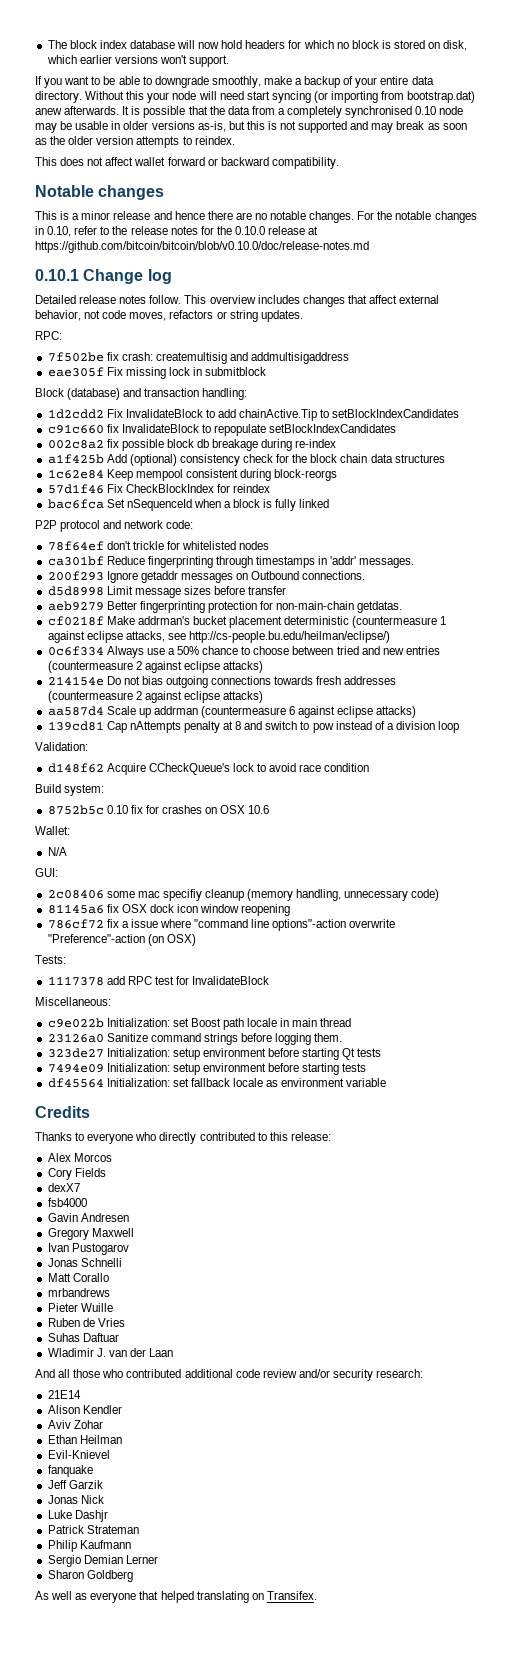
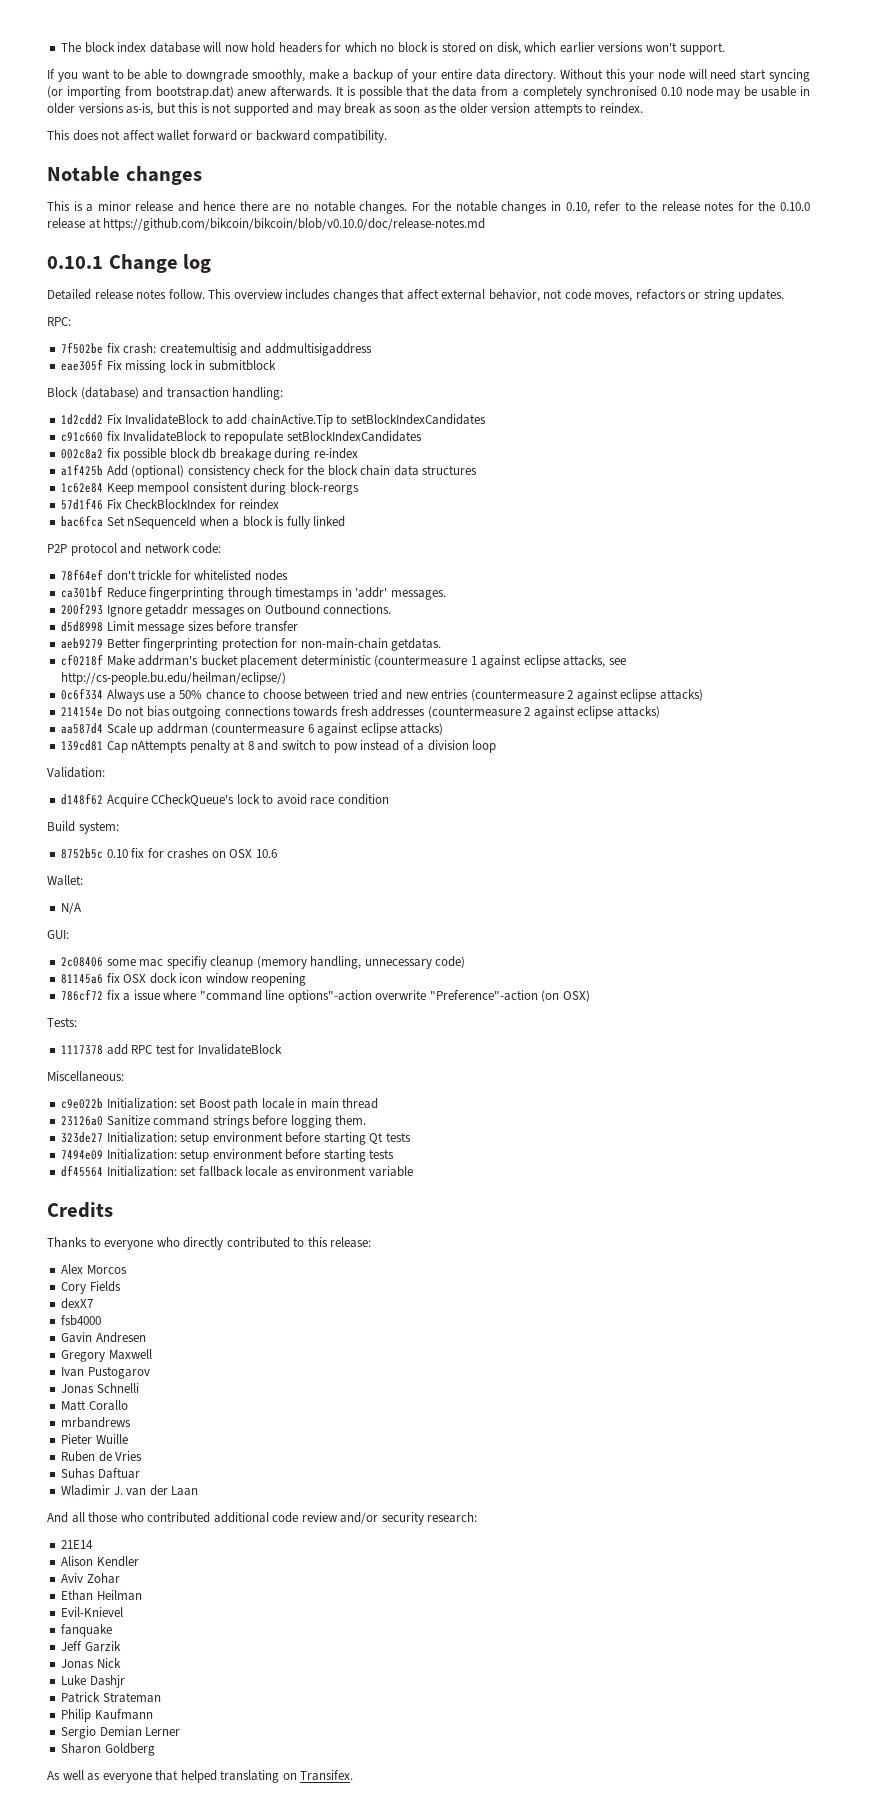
- For the notable changes in 0.10, refer to the release notes for the 0.10.0 release at https://github.com/bitcoin/bitcoin/blob/v0.10.0/doc/release-notes.md
+ For the notable changes in 0.10, refer to the release notes for the 0.10.0 release at https://github.com/bikcoin/bikcoin/blob/v0.10.0/doc/release-notes.md

